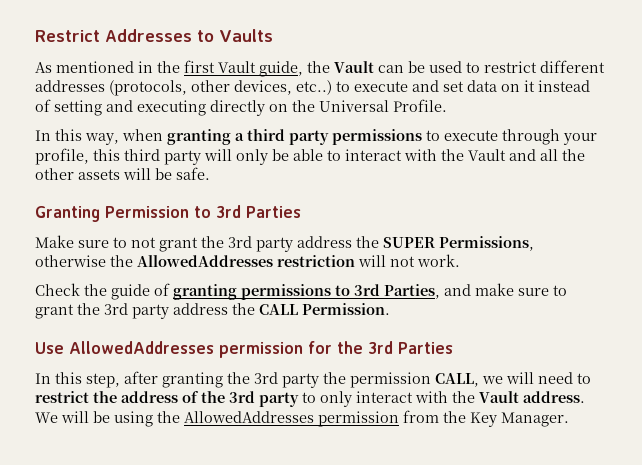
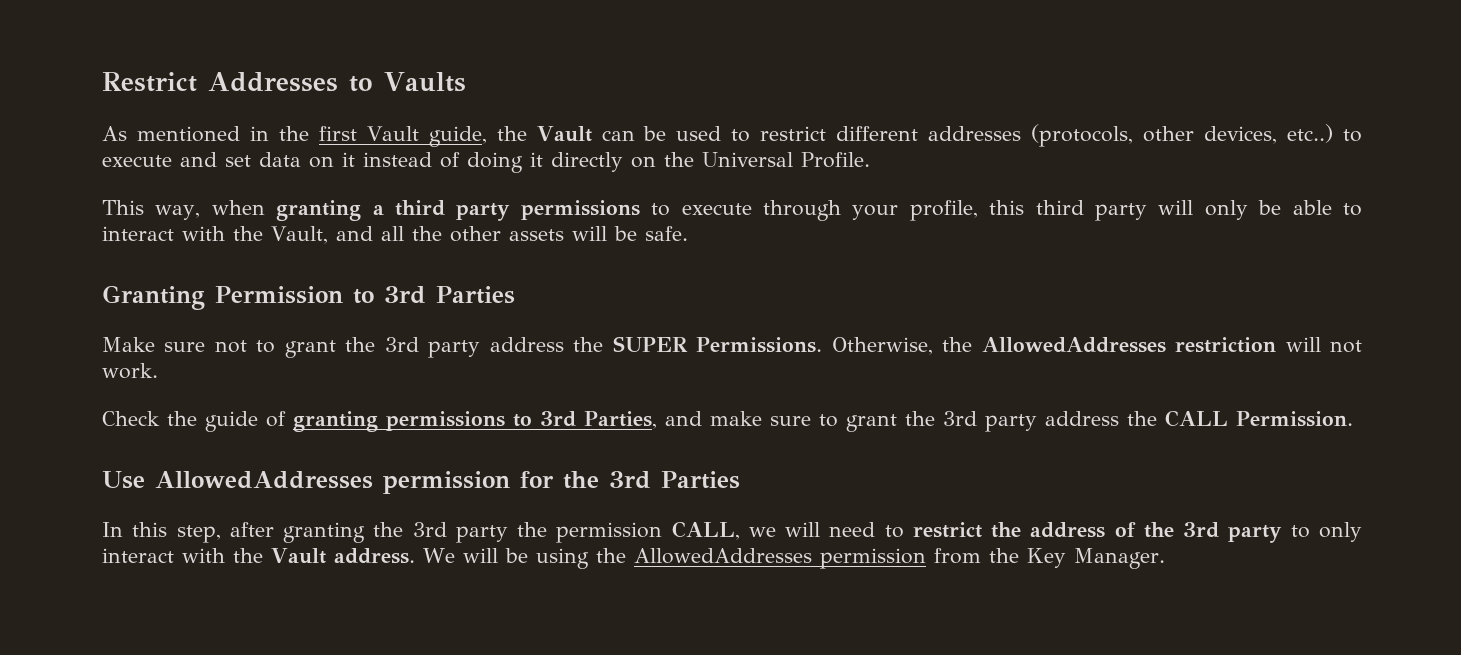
- As mentioned in the first Vault guide, the Vault can be used to restrict different addresses (protocols, other devices, etc..) to execute and set data on it instead of setting and executing directly on the Universal Profile.
+ As mentioned in the first Vault guide, the Vault can be used to restrict different addresses (protocols, other devices, etc..) to execute and set data on it instead of doing it directly on the Universal Profile.
- In this way, when granting a third party permissions to execute through your profile, this third party will only be able to interact with the Vault and all the other assets will be safe.
+ This way, when granting a third party permissions to execute through your profile, this third party will only be able to interact with the Vault, and all the other assets will be safe.
- Make sure to not grant the 3rd party address the SUPER Permissions, otherwise the AllowedAddresses restriction will not work.
+ Make sure not to grant the 3rd party address the SUPER Permissions. Otherwise, the AllowedAddresses restriction will not work.

